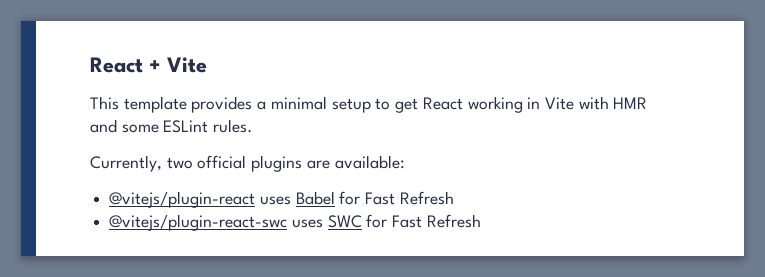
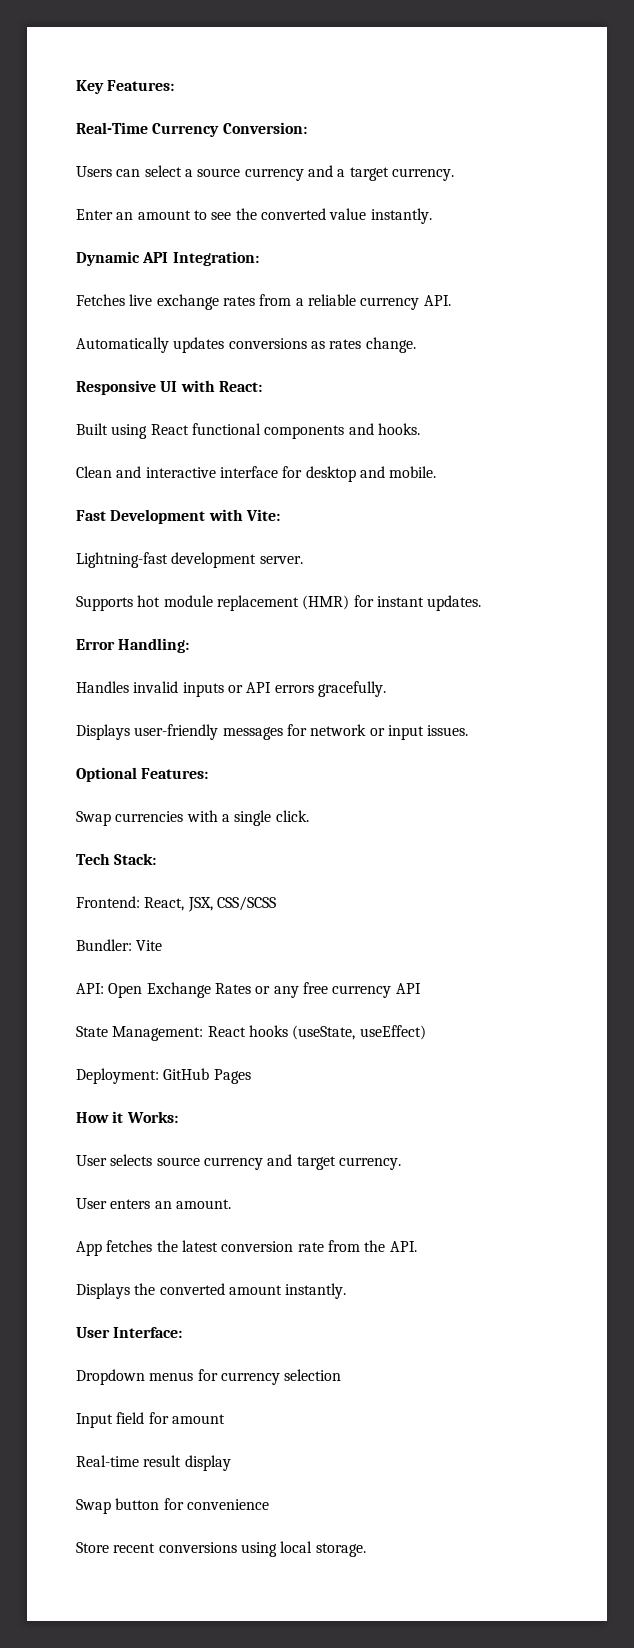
- React + Vite
- This template provides a minimal setup to get React working in Vite with HMR and some ESLint rules.
- Currently, two official plugins are available:
- @vitejs/plugin-react uses Babel for Fast Refresh
- @vitejs/plugin-react-swc uses SWC for Fast Refresh
+ Key Features:
+ Real-Time Currency Conversion:
+ Users can select a source currency and a target currency.
+ Enter an amount to see the converted value instantly.
+ Dynamic API Integration:
+ Fetches live exchange rates from a reliable currency API.
+ Automatically updates conversions as rates change.
+ Responsive UI with React:
+ Built using React functional components and hooks.
+ Clean and interactive interface for desktop and mobile.
+ Fast Development with Vite:
+ Lightning-fast development server.
+ Supports hot module replacement (HMR) for instant updates.
+ Error Handling:
+ Handles invalid inputs or API errors gracefully.
+ Displays user-friendly messages for network or input issues.
+ Optional Features:
+ Swap currencies with a single click.
+ Tech Stack:
+ Frontend: React, JSX, CSS/SCSS
+ Bundler: Vite
+ API: Open Exchange Rates or any free currency API
+ State Management: React hooks (useState, useEffect)
+ Deployment: GitHub Pages
+ How it Works:
+ User selects source currency and target currency.
+ User enters an amount.
+ App fetches the latest conversion rate from the API.
+ Displays the converted amount instantly.
+ User Interface:
+ Dropdown menus for currency selection
+ Input field for amount
+ Real-time result display
+ Swap button for convenience
+ Store recent conversions using local storage.

